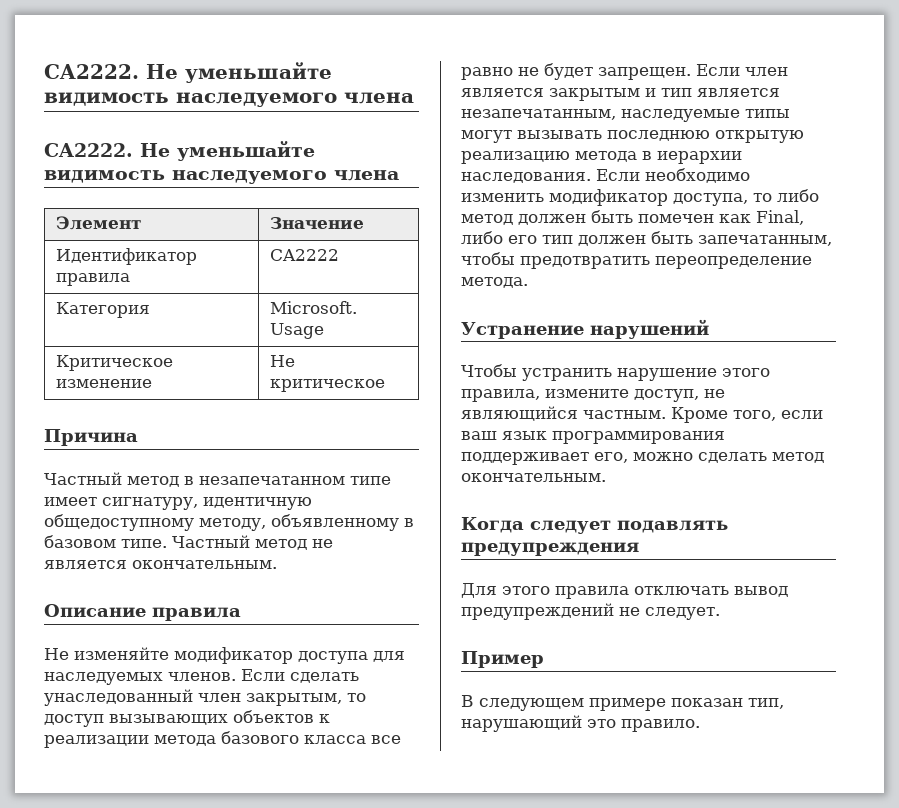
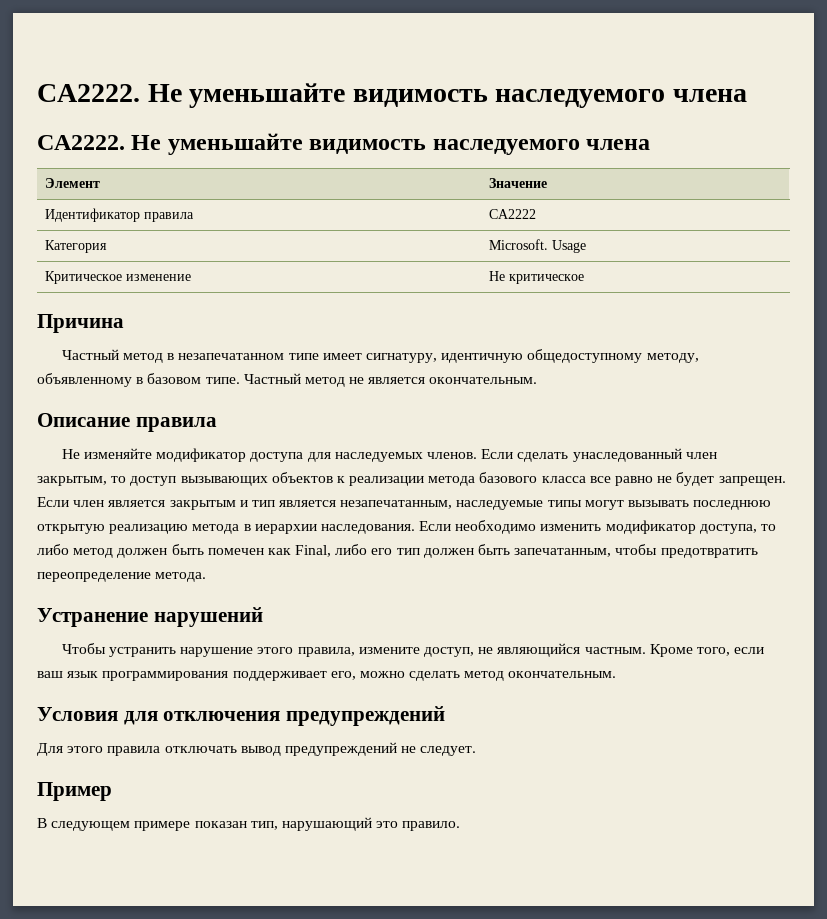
- Когда следует подавлять предупреждения
+ Условия для отключения предупреждений

